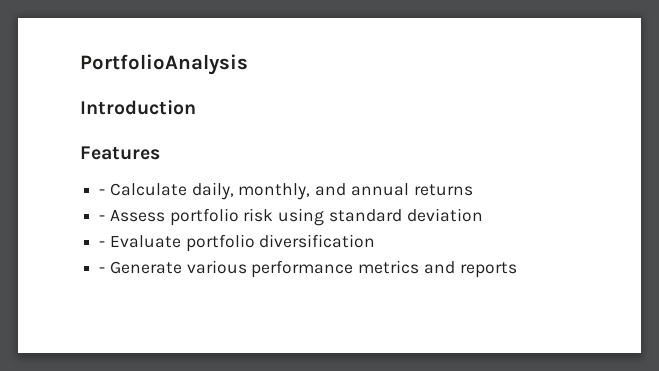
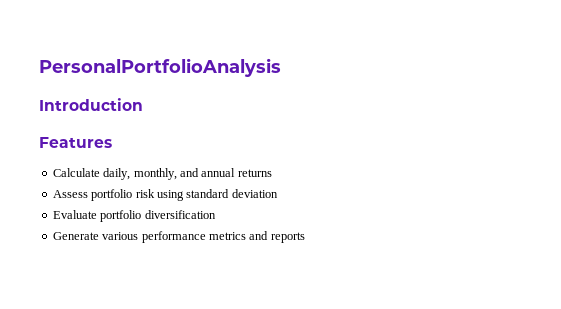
- PortfolioAnalysis
+ PersonalPortfolioAnalysis
- - Calculate daily, monthly, and annual returns
+ Calculate daily, monthly, and annual returns
- - Assess portfolio risk using standard deviation
+ Assess portfolio risk using standard deviation
- - Evaluate portfolio diversification
+ Evaluate portfolio diversification
- - Generate various performance metrics and reports
+ Generate various performance metrics and reports

